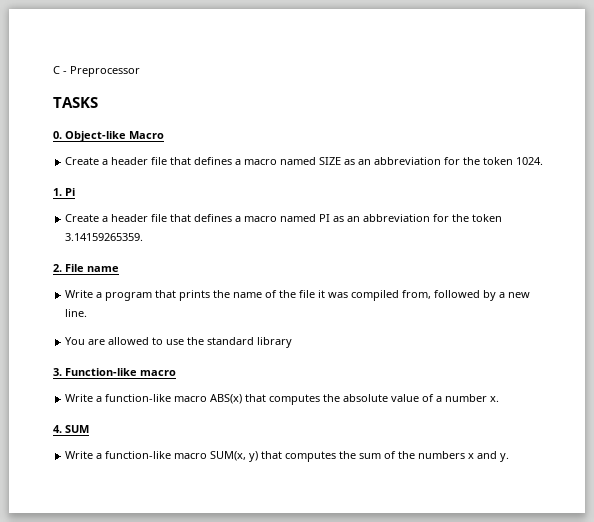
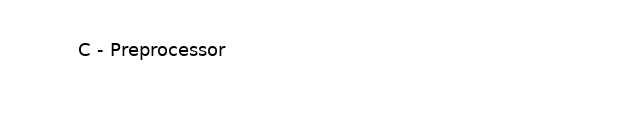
- TASKS
- 0. Object-like Macro
- Create a header file that defines a macro named SIZE as an abbreviation for the token 1024.
- 1. Pi
- Create a header file that defines a macro named PI as an abbreviation for the token 3.14159265359.
- 2. File name
- Write a program that prints the name of the file it was compiled from, followed by a new line.
- You are allowed to use the standard library
- 3. Function-like macro
- Write a function-like macro ABS(x) that computes the absolute value of a number x.
- 4. SUM
- Write a function-like macro SUM(x, y) that computes the sum of the numbers x and y.

